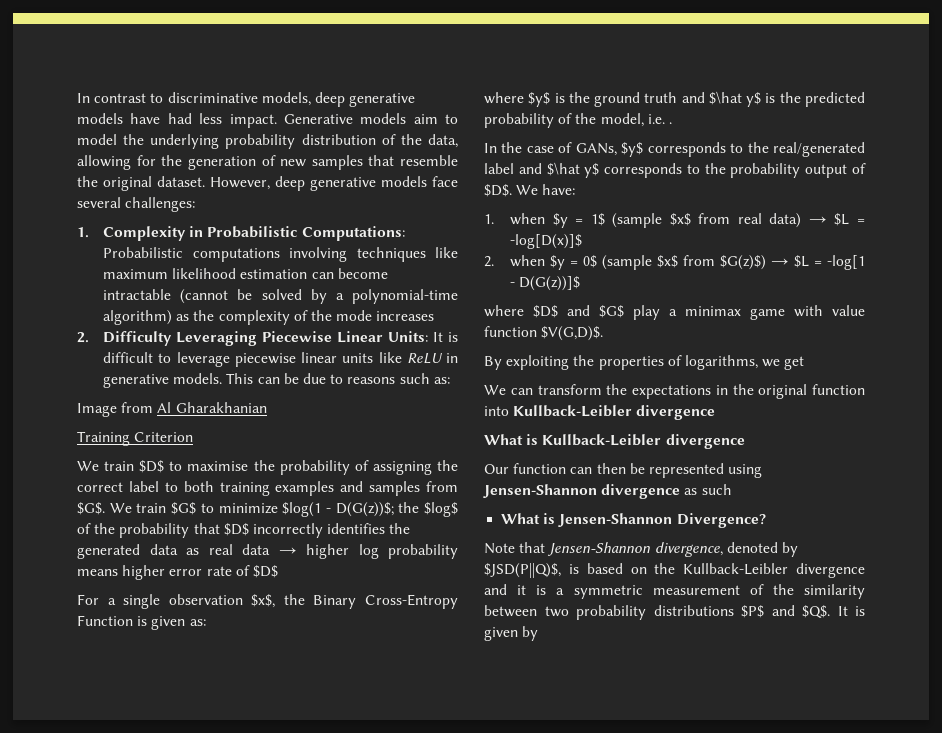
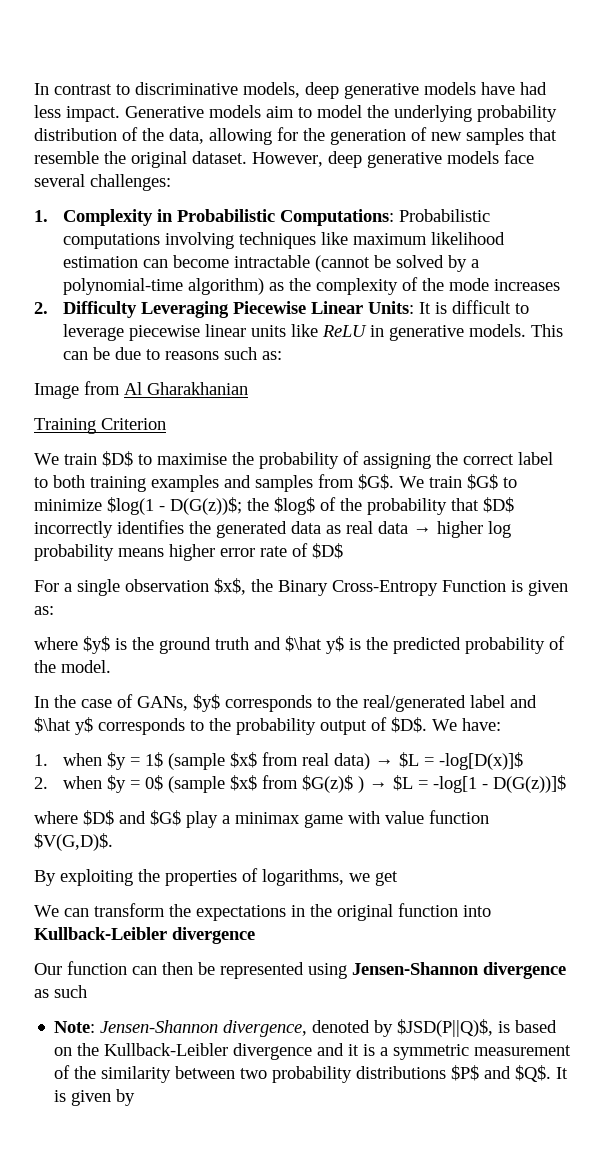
- where $y$ is the ground truth and $\hat y$ is the predicted probability of the model, i.e. .
+ where $y$ is the ground truth and $\hat y$ is the predicted probability of the model.
- 2. when $y = 0$ (sample $x$ from $G(z)$) → $L = -log[1 - D(G(z))]$
+ 2. when $y = 0$ (sample $x$ from $G(z)$ ) → $L = -log[1 - D(G(z))]$
- What is Kullback-Leibler divergence
- What is Jensen-Shannon Divergence?
- Note that Jensen-Shannon divergence, denoted by $JSD(P||Q)$, is based on the Kullback-Leibler divergence and it is a symmetric measurement of the similarity between two probability distributions $P$ and $Q$.
+ Note: Jensen-Shannon divergence, denoted by $JSD(P||Q)$, is based on the Kullback-Leibler divergence and it is a symmetric measurement of the similarity between two probability distributions $P$ and $Q$.

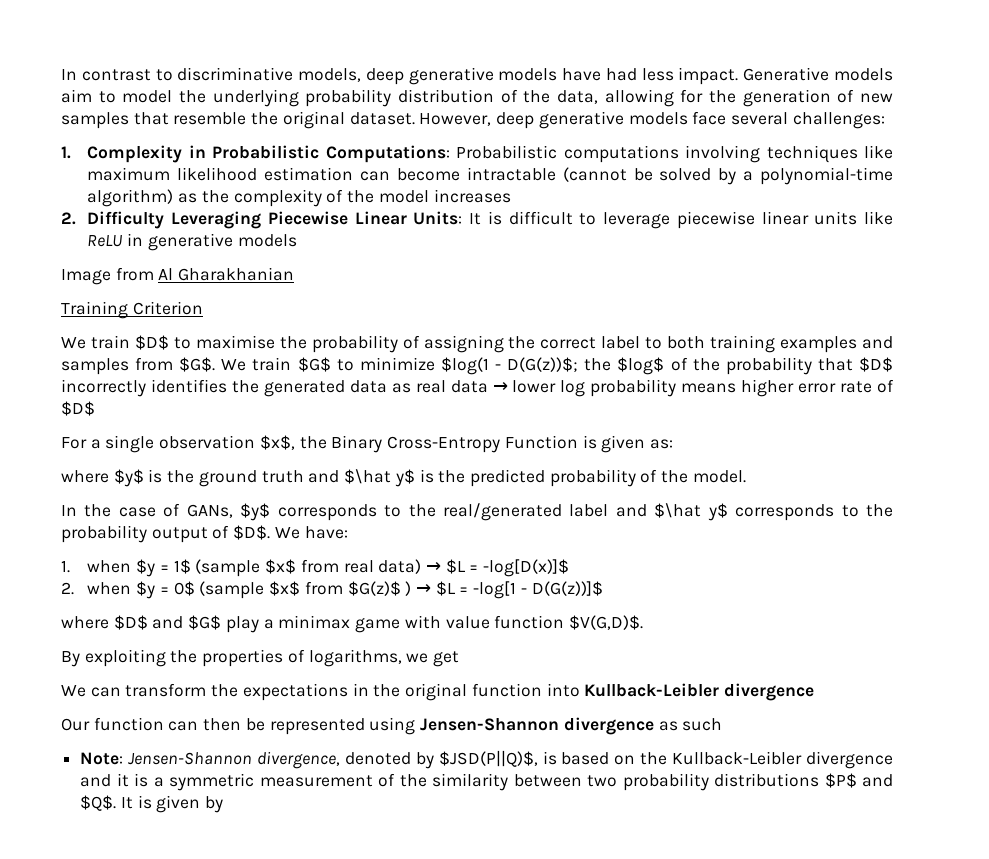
- 1. Complexity in Probabilistic Computations: Probabilistic computations involving techniques like maximum likelihood estimation can become intractable (cannot be solved by a polynomial-time algorithm) as the complexity of the mode increases
+ 1. Complexity in Probabilistic Computations: Probabilistic computations involving techniques like maximum likelihood estimation can become intractable (cannot be solved by a polynomial-time algorithm) as the complexity of the model increases
- 2. Difficulty Leveraging Piecewise Linear Units: It is difficult to leverage piecewise linear units like ReLU in generative models. This can be due to reasons such as:
+ 2. Difficulty Leveraging Piecewise Linear Units: It is difficult to leverage piecewise linear units like ReLU in generative models
- We train $G$ to minimize $log(1 - D(G(z))$; the $log$ of the probability that $D$ incorrectly identifies the generated data as real data → higher log probability means higher error rate of $D$
+ We train $G$ to minimize $log(1 - D(G(z))$; the $log$ of the probability that $D$ incorrectly identifies the generated data as real data → lower log probability means higher error rate of $D$

